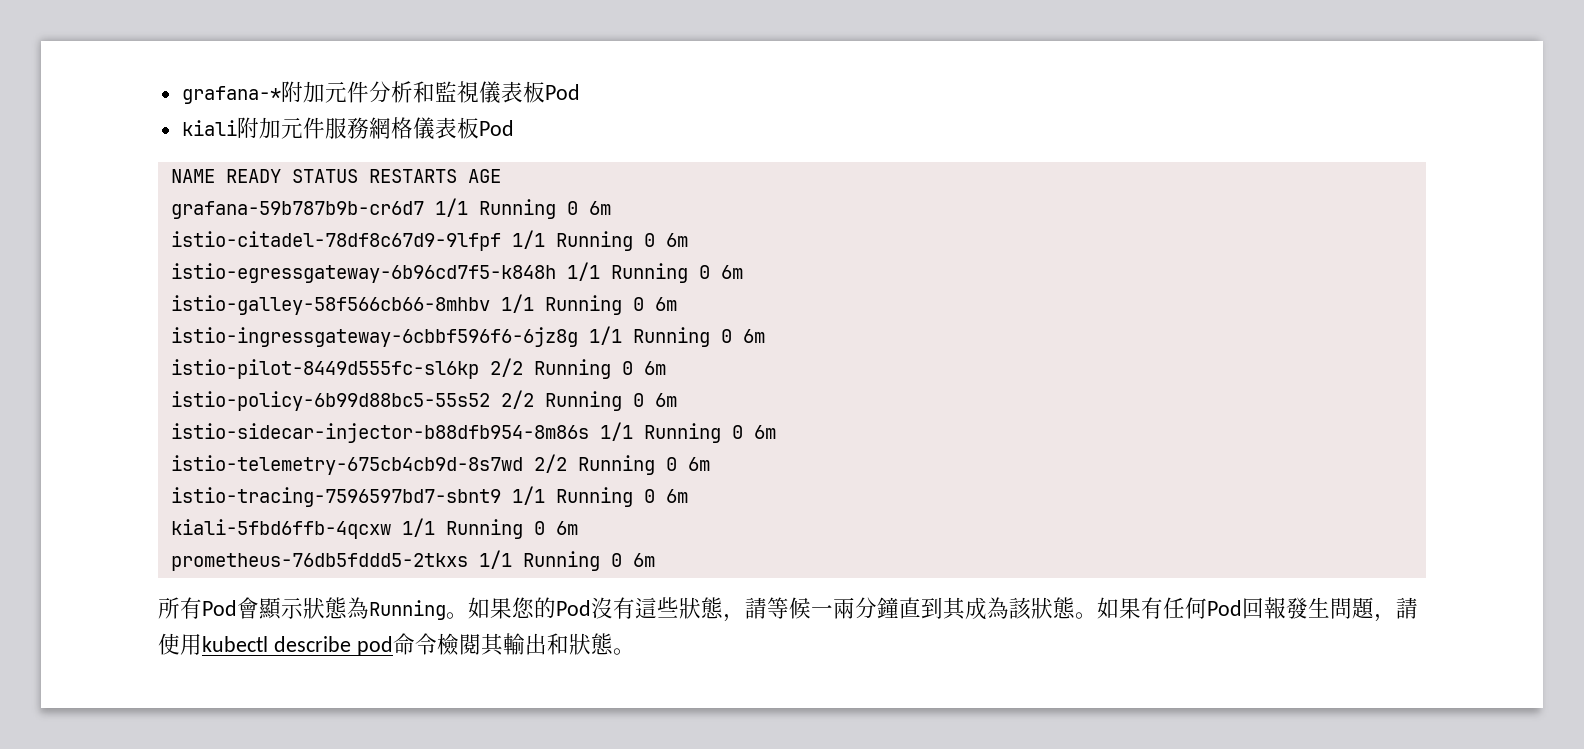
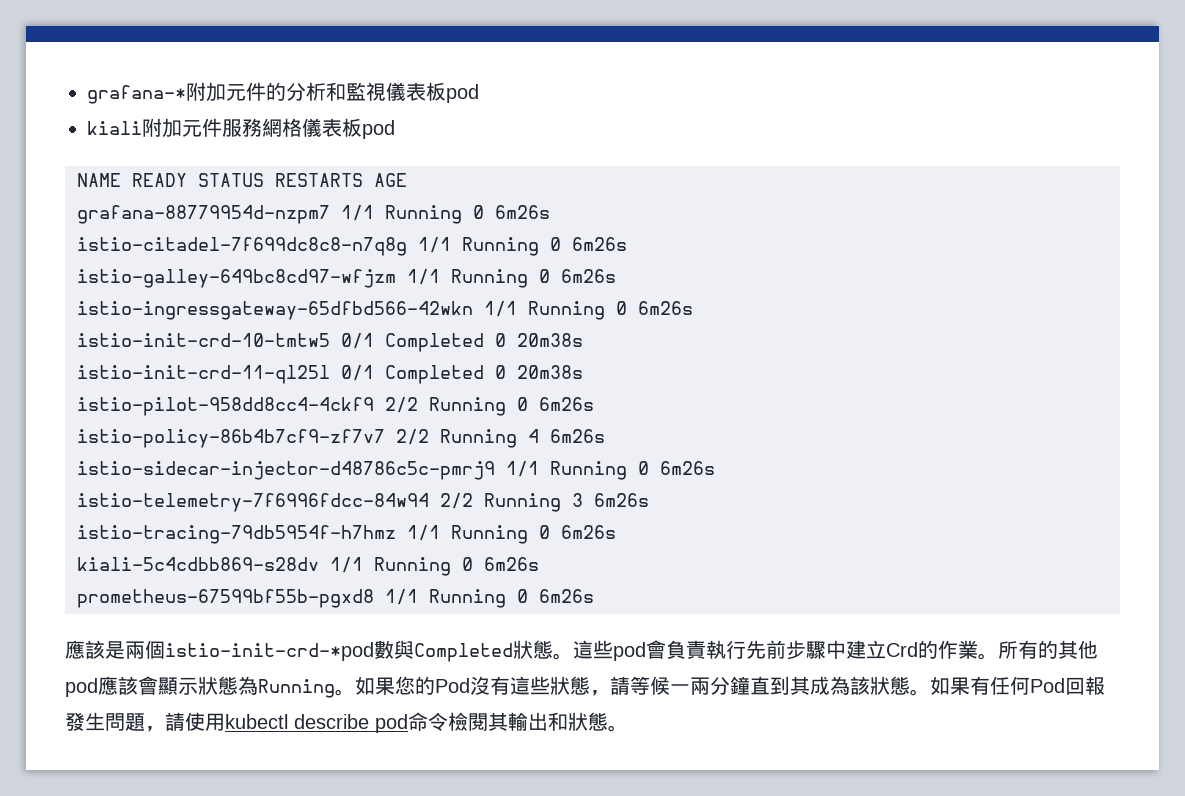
- grafana-*附加元件分析和監視儀表板Pod
+ grafana-*附加元件的分析和監視儀表板pod
- kiali附加元件服務網格儀表板Pod
+ kiali附加元件服務網格儀表板pod
- grafana-59b787b9b-cr6d7 1/1 Running 0 6m
- istio-citadel-78df8c67d9-9lfpf 1/1 Running 0 6m
- istio-egressgateway-6b96cd7f5-k848h 1/1 Running 0 6m
- istio-galley-58f566cb66-8mhbv 1/1 Running 0 6m
- istio-ingressgateway-6cbbf596f6-6jz8g 1/1 Running 0 6m
- istio-pilot-8449d555fc-sl6kp 2/2 Running 0 6m
- istio-policy-6b99d88bc5-55s52 2/2 Running 0 6m
- istio-sidecar-injector-b88dfb954-8m86s 1/1 Running 0 6m
- istio-telemetry-675cb4cb9d-8s7wd 2/2 Running 0 6m
- istio-tracing-7596597bd7-sbnt9 1/1 Running 0 6m
- kiali-5fbd6ffb-4qcxw 1/1 Running 0 6m
- prometheus-76db5fddd5-2tkxs 1/1 Running 0 6m
- 所有Pod會顯示狀態為Running。
+ grafana-88779954d-nzpm7 1/1 Running 0 6m26s
+ istio-citadel-7f699dc8c8-n7q8g 1/1 Running 0 6m26s
+ istio-galley-649bc8cd97-wfjzm 1/1 Running 0 6m26s
+ istio-ingressgateway-65dfbd566-42wkn 1/1 Running 0 6m26s
+ istio-init-crd-10-tmtw5 0/1 Completed 0 20m38s
+ istio-init-crd-11-ql25l 0/1 Completed 0 20m38s
+ istio-pilot-958dd8cc4-4ckf9 2/2 Running 0 6m26s
+ istio-policy-86b4b7cf9-zf7v7 2/2 Running 4 6m26s
+ istio-sidecar-injector-d48786c5c-pmrj9 1/1 Running 0 6m26s
+ istio-telemetry-7f6996fdcc-84w94 2/2 Running 3 6m26s
+ istio-tracing-79db5954f-h7hmz 1/1 Running 0 6m26s
+ kiali-5c4cdbb869-s28dv 1/1 Running 0 6m26s
+ prometheus-67599bf55b-pgxd8 1/1 Running 0 6m26s
+ 應該是兩個istio-init-crd-*pod數與Completed狀態。這些pod會負責執行先前步驟中建立Crd的作業。所有的其他pod應該會顯示狀態為Running。

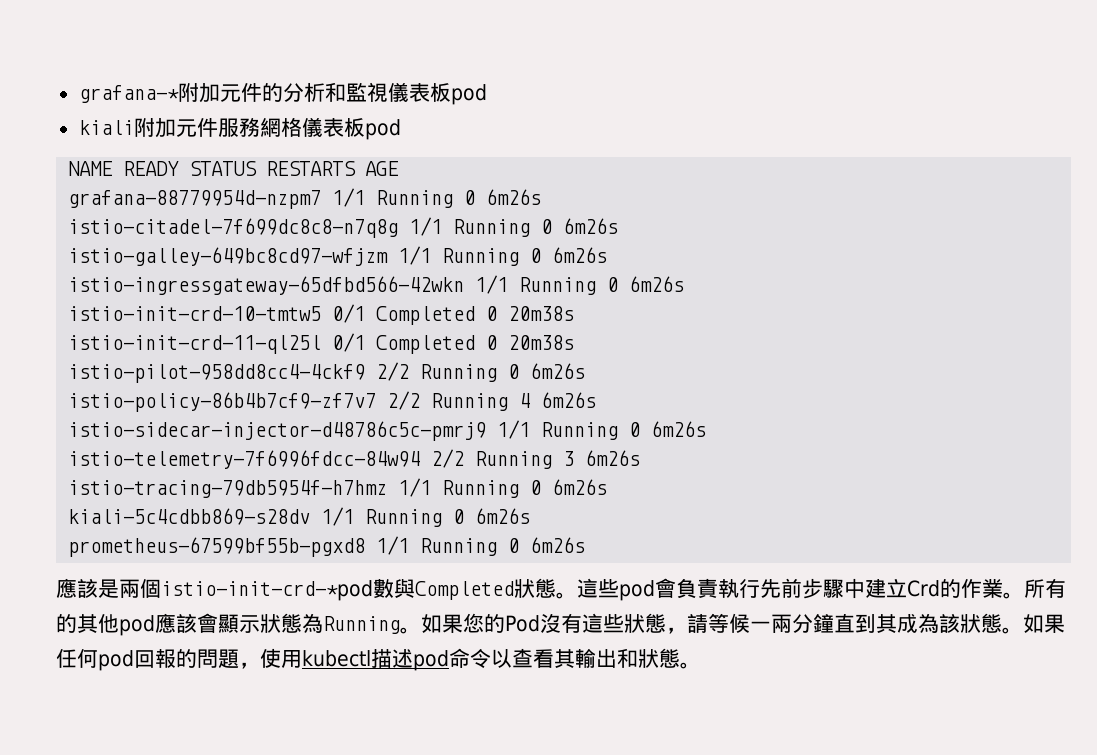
- 如果有任何Pod回報發生問題，請使用kubectl describe pod命令檢閱其輸出和狀態。
+ 如果任何pod回報的問題，使用kubectl描述pod命令以查看其輸出和狀態。

